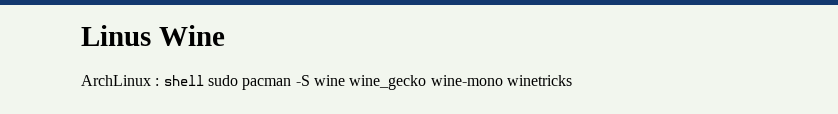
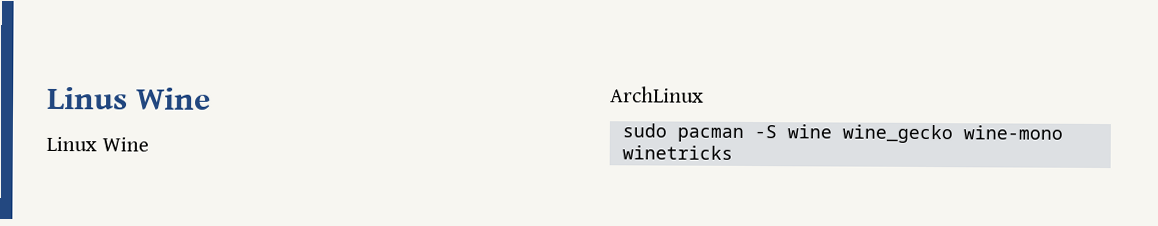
+ Linux Wine
- ArchLinux : shell sudo pacman -S wine wine_gecko wine-mono winetricks
+ ArchLinux
+ sudo pacman -S wine wine_gecko wine-mono winetricks

